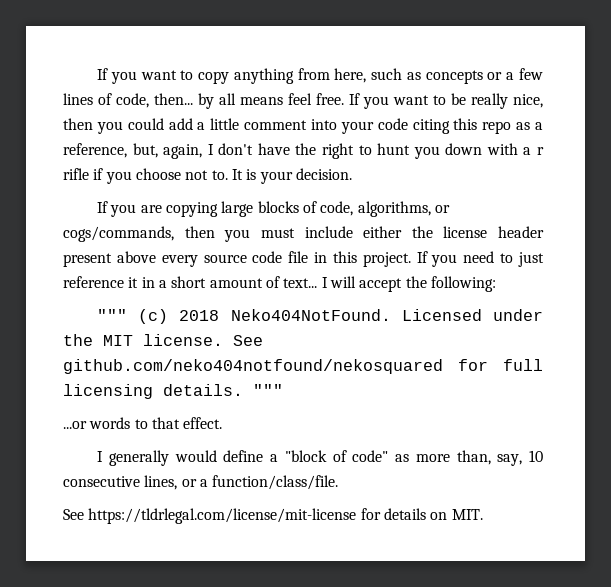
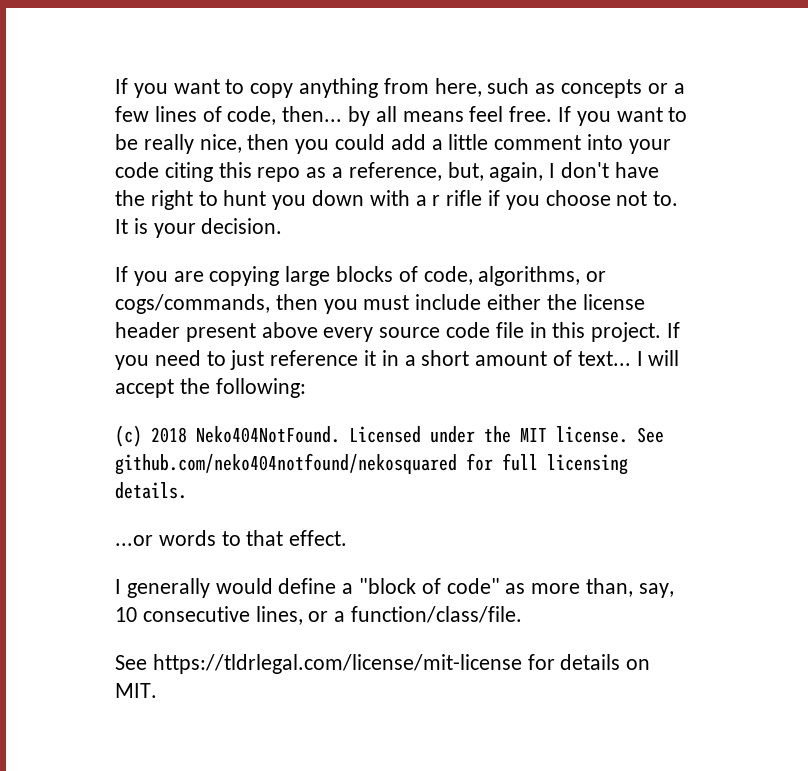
- """ (c) 2018 Neko404NotFound.
+ (c) 2018 Neko404NotFound.
- See github.com/neko404notfound/nekosquared for full licensing details. """
+ See github.com/neko404notfound/nekosquared for full licensing details.

